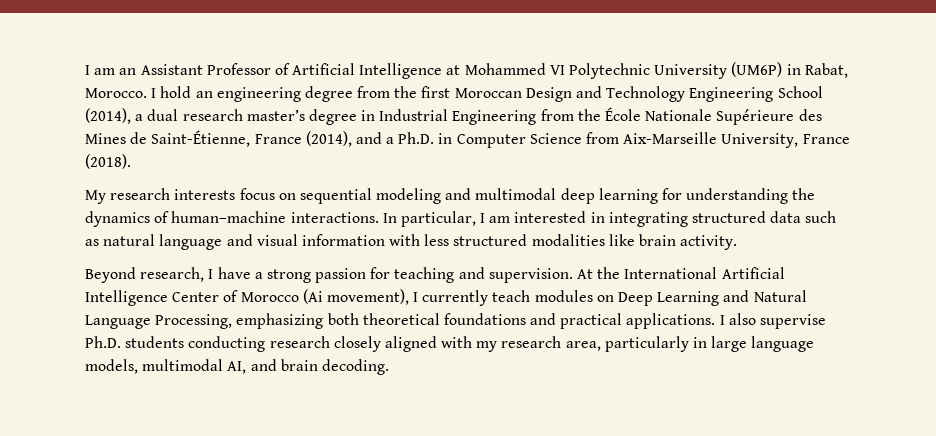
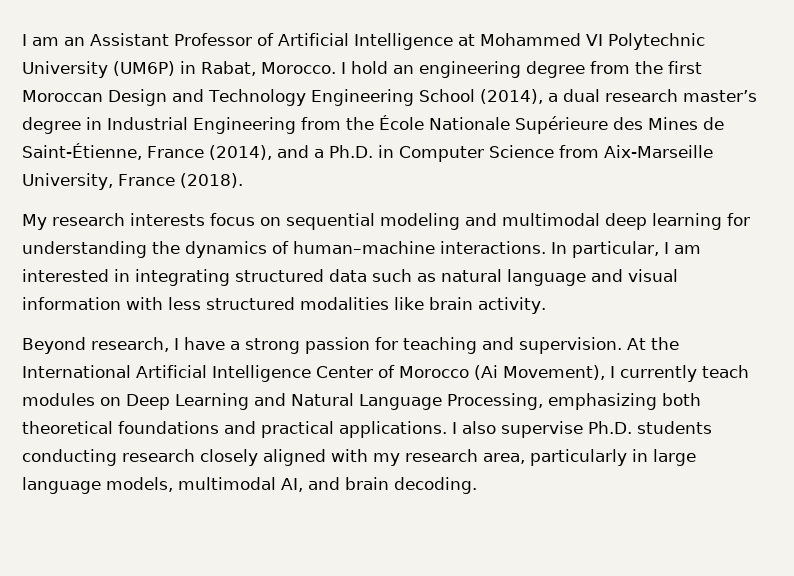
- At the International Artificial Intelligence Center of Morocco (Ai movement), I currently teach modules on Deep Learning and Natural Language Processing, emphasizing both theoretical foundations and practical applications.
+ At the International Artificial Intelligence Center of Morocco (Ai Movement), I currently teach modules on Deep Learning and Natural Language Processing, emphasizing both theoretical foundations and practical applications.

